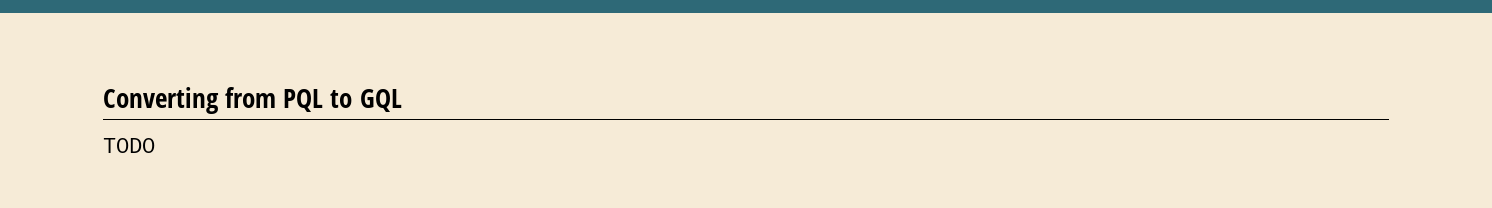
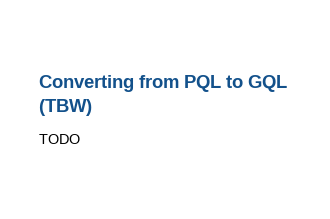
- Converting from PQL to GQL
+ Converting from PQL to GQL (TBW)

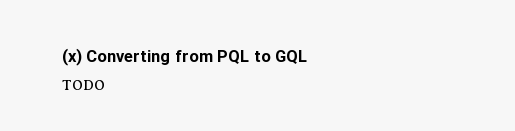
- Converting from PQL to GQL (TBW)
+ (x) Converting from PQL to GQL

